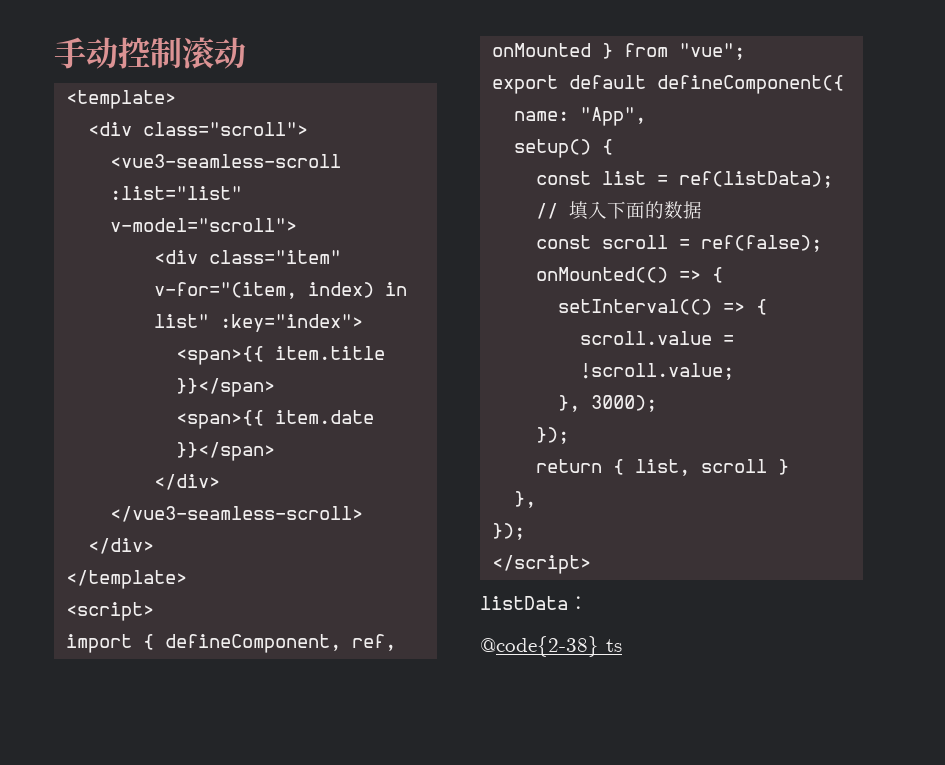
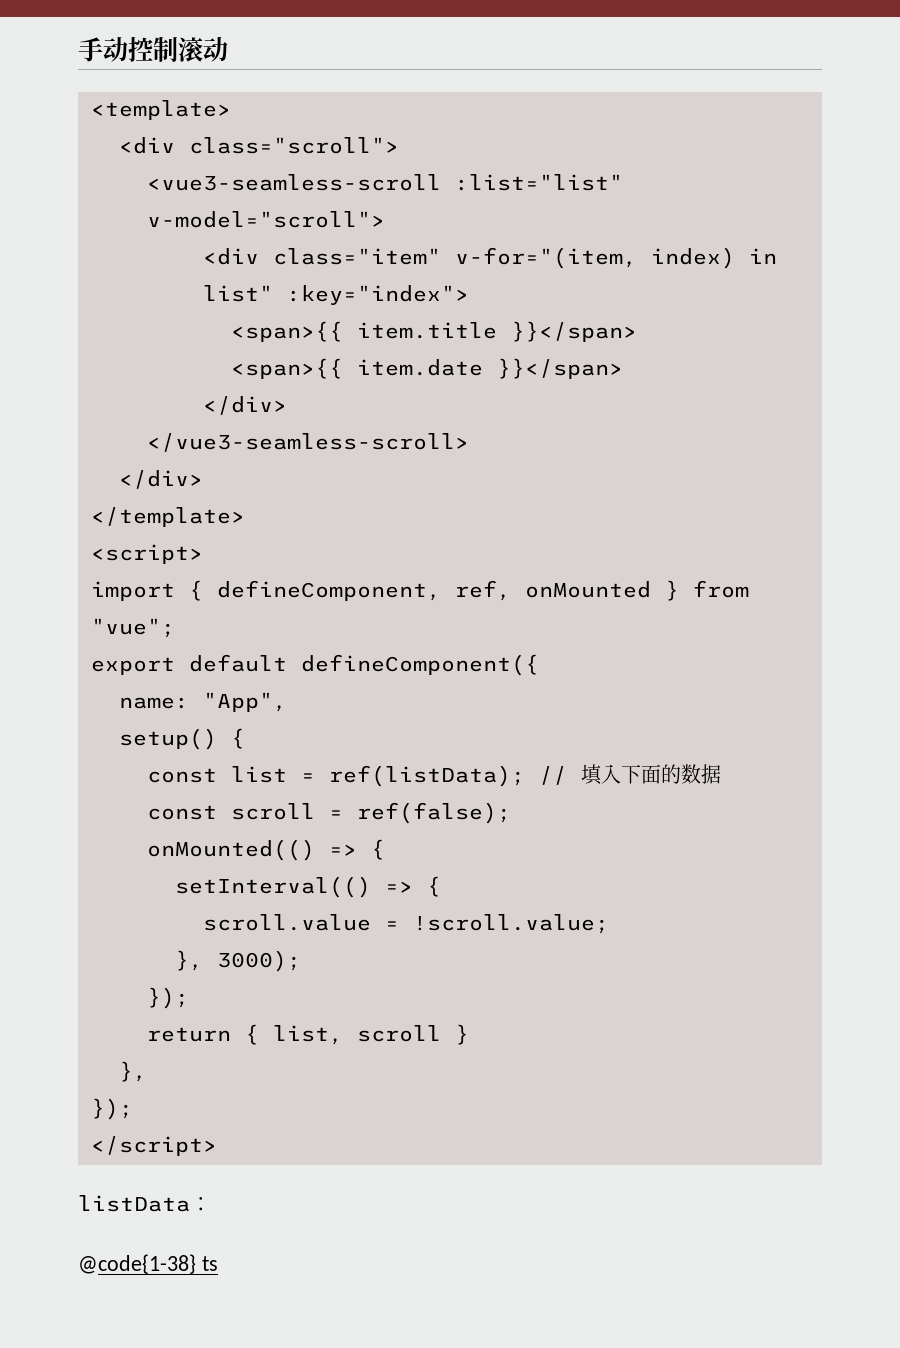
- @code{2-38} ts
+ @code{1-38} ts

